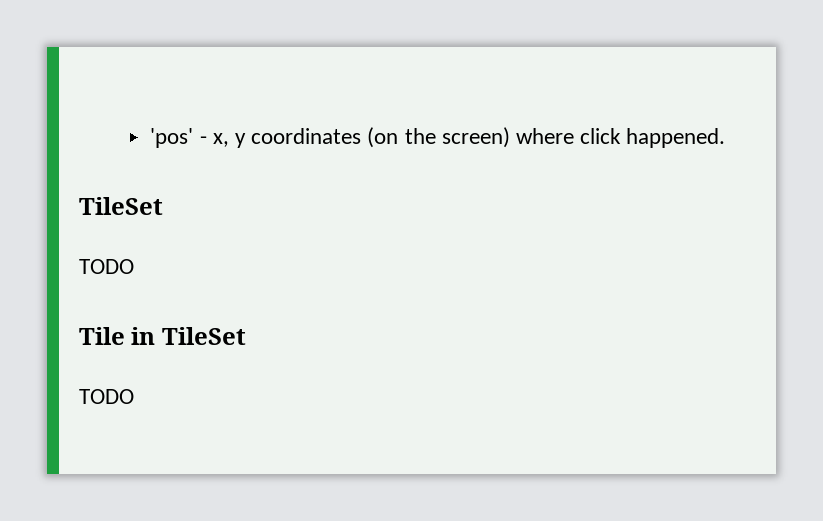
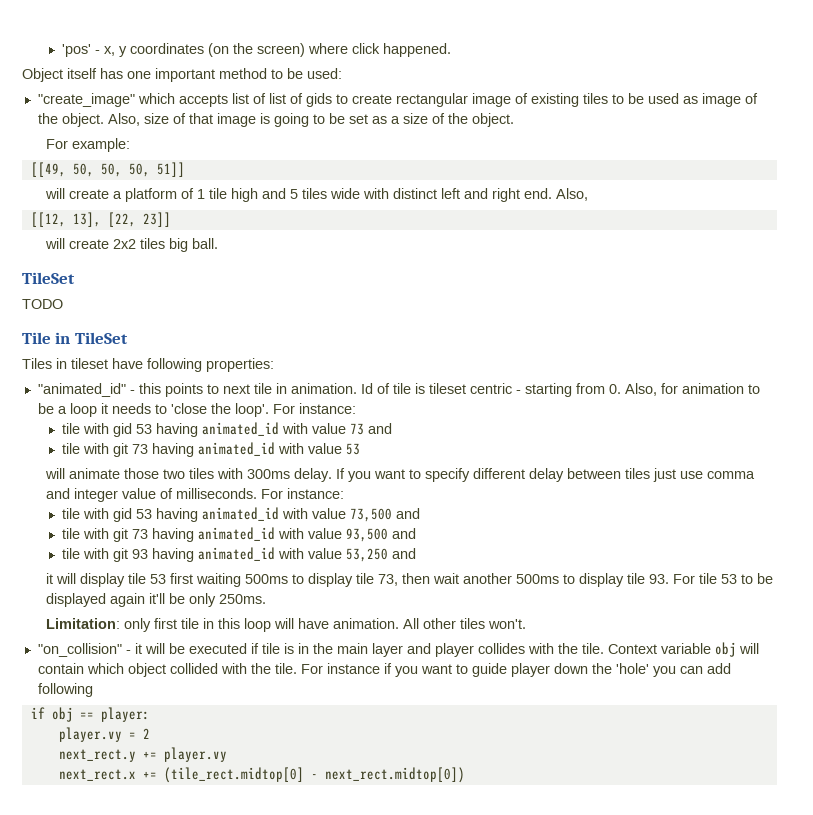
+ Object itself has one important method to be used:
+ "create_image" which accepts list of list of gids to create rectangular image of existing tiles to be used as image of the object. Also, size of that image is going to be set as a size of the object.
+ For example:
+ [[49, 50, 50, 50, 51]]
+ will create a platform of 1 tile high and 5 tiles wide with distinct left and right end. Also,
+ [[12, 13], [22, 23]]
+ will create 2x2 tiles big ball.
  Tile in TileSet
- TODO
+ Tiles in tileset have following properties:
+ "animated_id" - this points to next tile in animation. Id of tile is tileset centric - starting from 0. Also, for animation to be a loop it needs to 'close the loop'. For instance:
+ tile with gid 53 having animated_id with value 73 and
+ tile with git 73 having animated_id with value 53
+ will animate those two tiles with 300ms delay. If you want to specify different delay between tiles just use comma and integer value of milliseconds. For instance:
+ tile with gid 53 having animated_id with value 73,500 and
+ tile with git 73 having animated_id with value 93,500 and
+ tile with git 93 having animated_id with value 53,250 and
+ it will display tile 53 first waiting 500ms to display tile 73, then wait another 500ms to display tile 93. For tile 53 to be displayed again it'll be only 250ms.
+ Limitation: only first tile in this loop will have animation. All other tiles won't.
+ "on_collision" - it will be executed if tile is in the main layer and player collides with the tile. Context variable obj will contain which object collided with the tile. For instance if you want to guide player down the 'hole' you can add following
+ if obj == player:
+ player.vy = 2
+ next_rect.y += player.vy
+ next_rect.x += (tile_rect.midtop[0] - next_rect.midtop[0])

